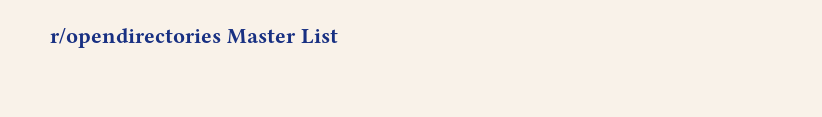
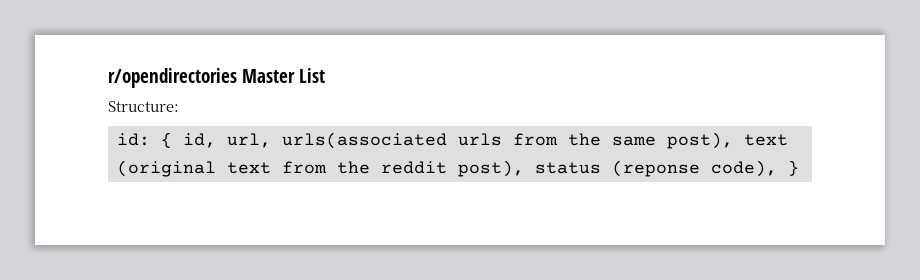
+ Structure:
+ id: { id, url, urls(associated urls from the same post), text (original text from the reddit post), status (reponse code), }

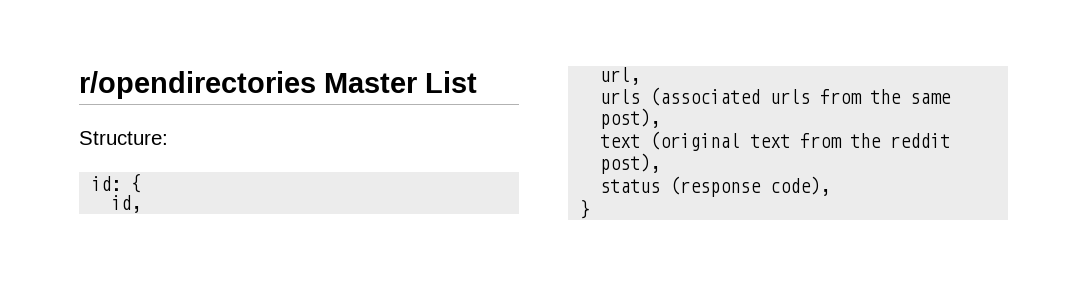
- id: { id, url, urls(associated urls from the same post), text (original text from the reddit post), status (reponse code), }
+ id: {
+ id,
+ url,
+ urls (associated urls from the same post),
+ text (original text from the reddit post),
+ status (response code),
+ }

